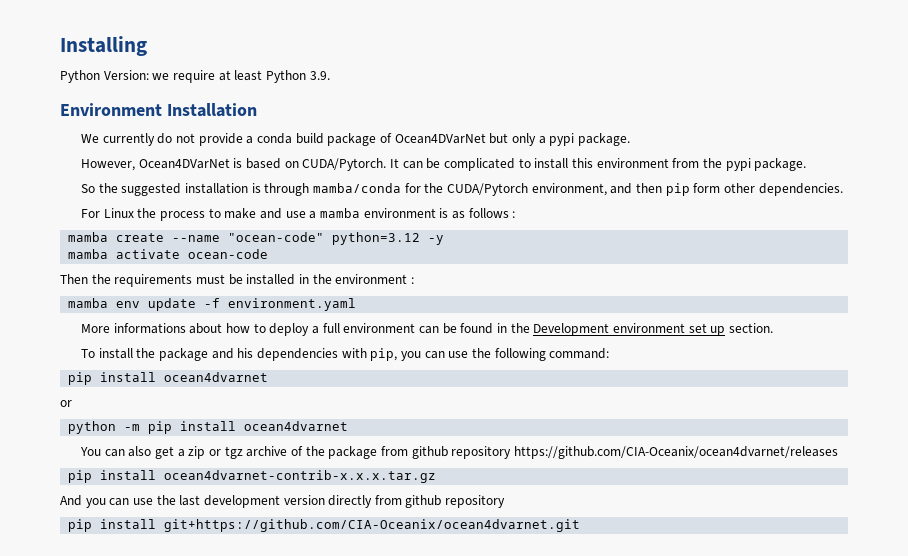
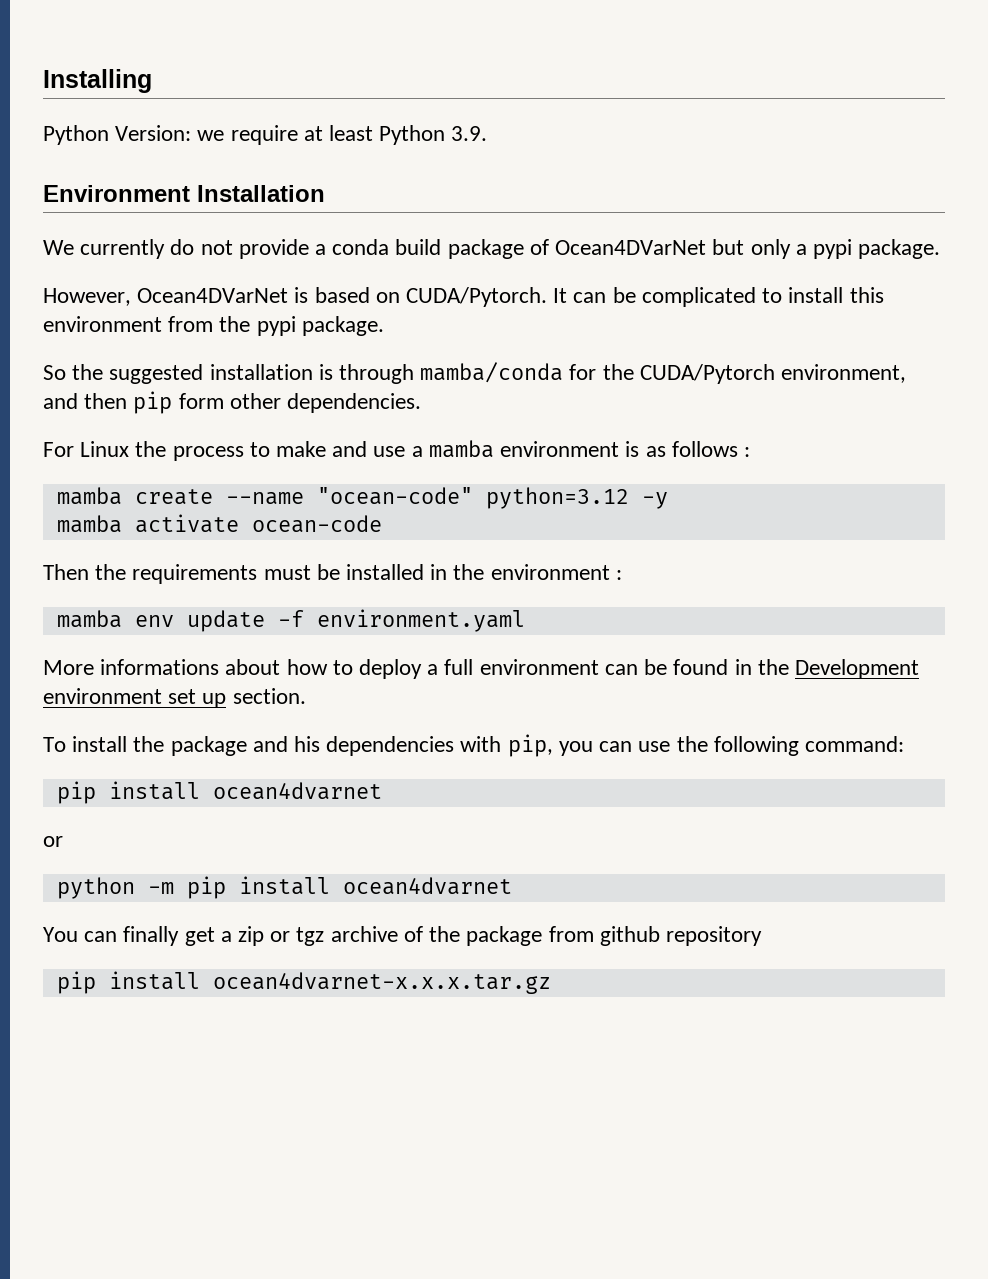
- You can also get a zip or tgz archive of the package from github repository https://github.com/CIA-Oceanix/ocean4dvarnet/releases
- pip install ocean4dvarnet-contrib-x.x.x.tar.gz
- And you can use the last development version directly from github repository
- pip install git+https://github.com/CIA-Oceanix/ocean4dvarnet.git
+ You can finally get a zip or tgz archive of the package from github repository
+ pip install ocean4dvarnet-x.x.x.tar.gz

